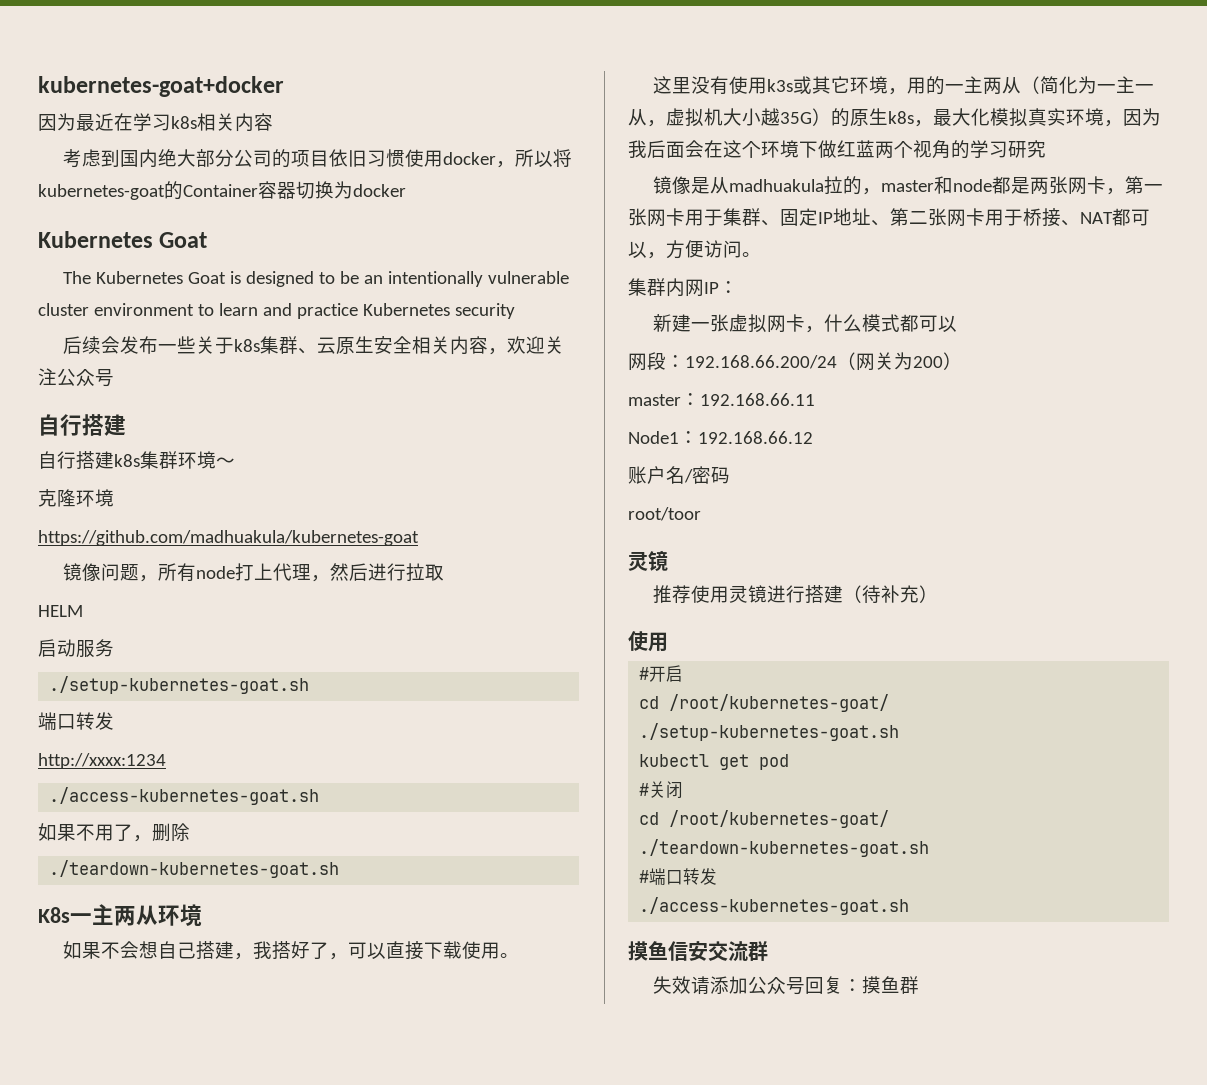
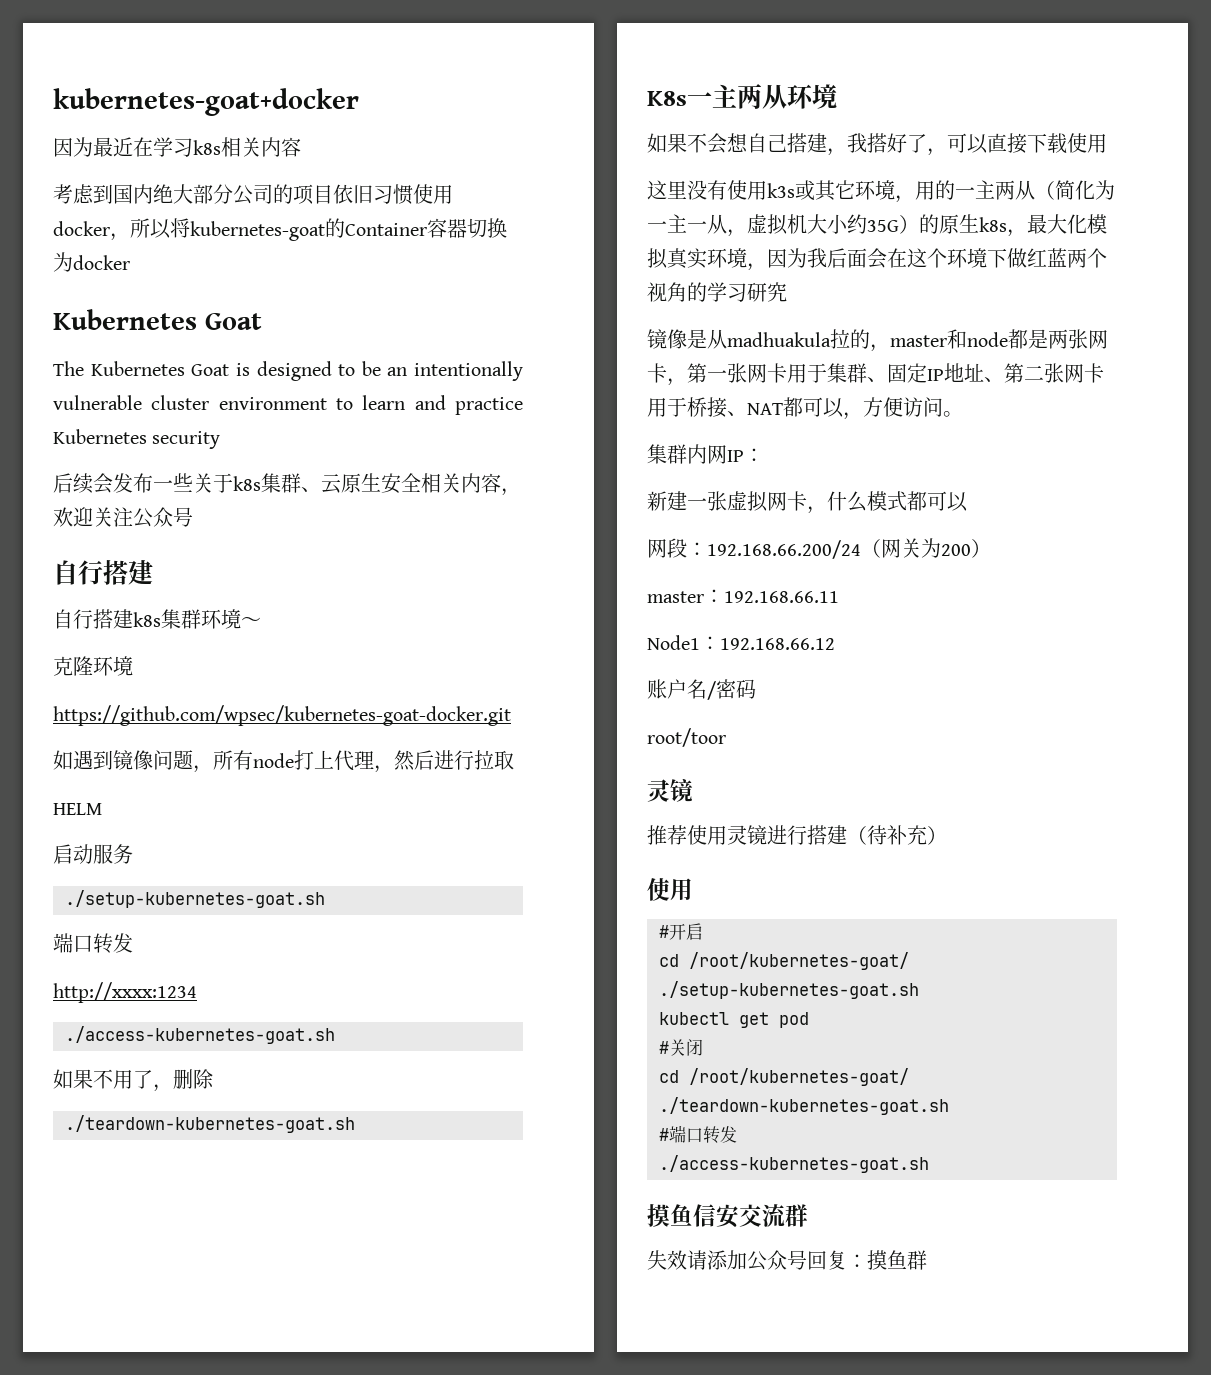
- https://github.com/madhuakula/kubernetes-goat
- 镜像问题，所有node打上代理，然后进行拉取
+ https://github.com/wpsec/kubernetes-goat-docker.git
+ 如遇到镜像问题，所有node打上代理，然后进行拉取
- 如果不会想自己搭建，我搭好了，可以直接下载使用。
+ 如果不会想自己搭建，我搭好了，可以直接下载使用
- 这里没有使用k3s或其它环境，用的一主两从（简化为一主一从，虚拟机大小越35G）的原生k8s，最大化模拟真实环境，因为我后面会在这个环境下做红蓝两个视角的学习研究
+ 这里没有使用k3s或其它环境，用的一主两从（简化为一主一从，虚拟机大小约35G）的原生k8s，最大化模拟真实环境，因为我后面会在这个环境下做红蓝两个视角的学习研究

